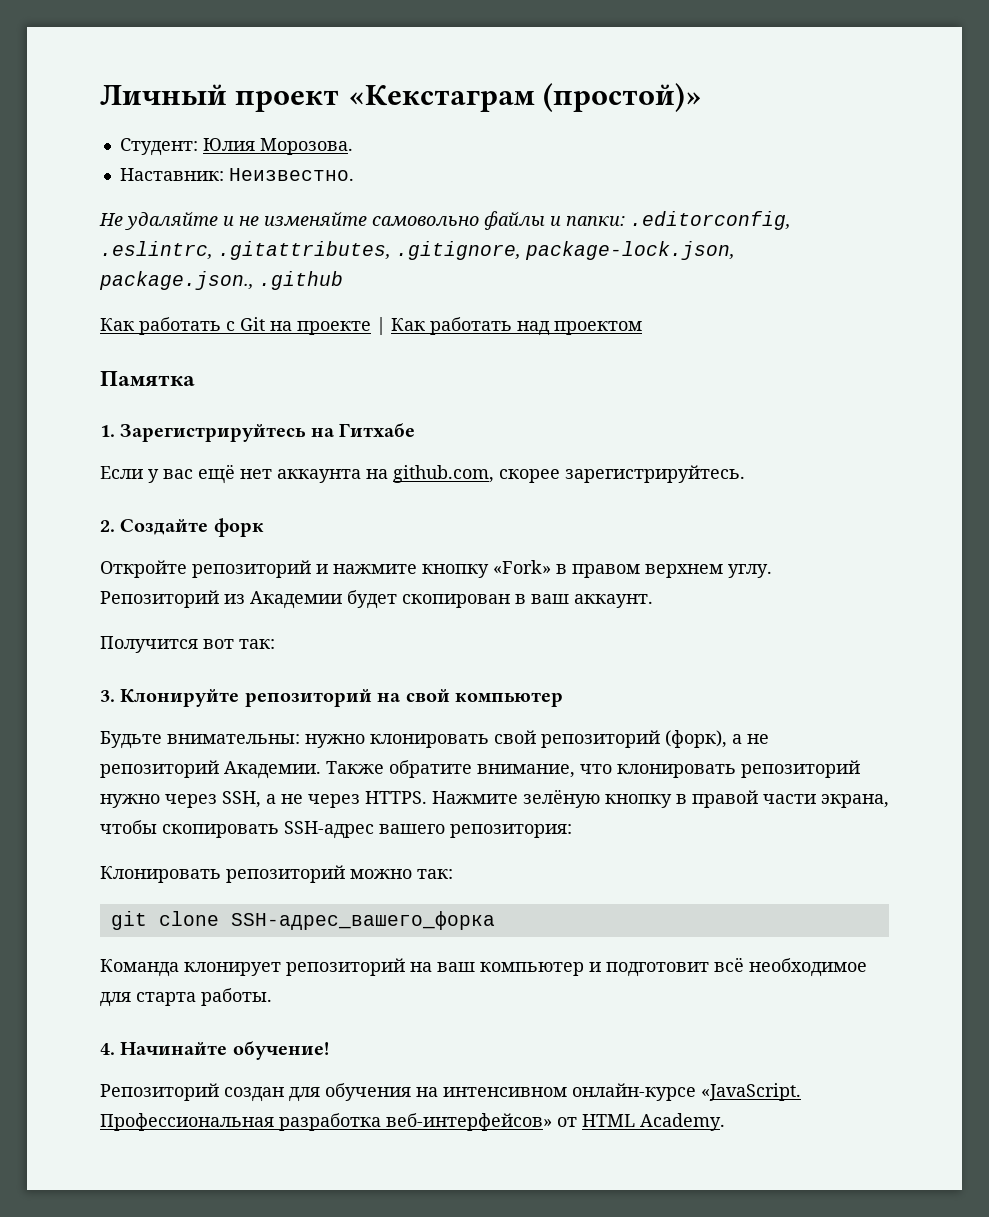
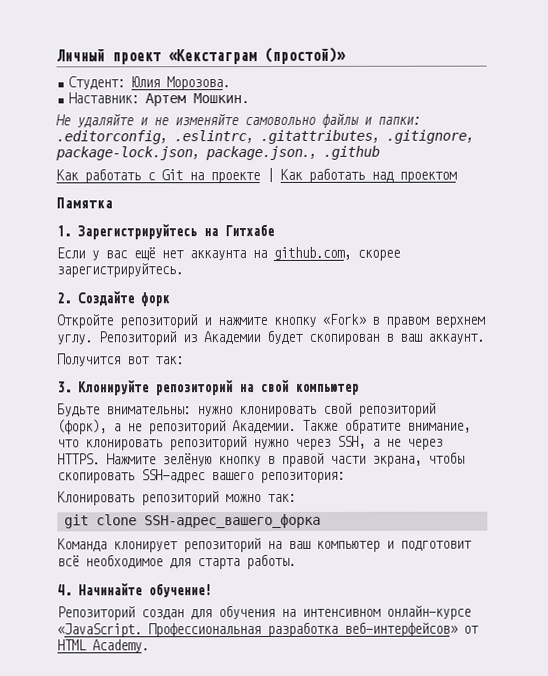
- Наставник: Неизвестно.
+ Наставник: Артем Мошкин.

